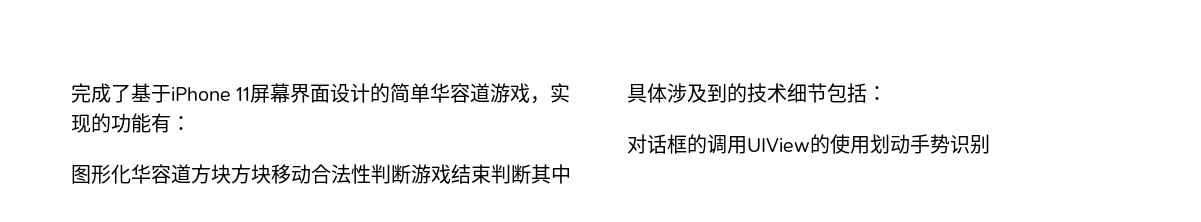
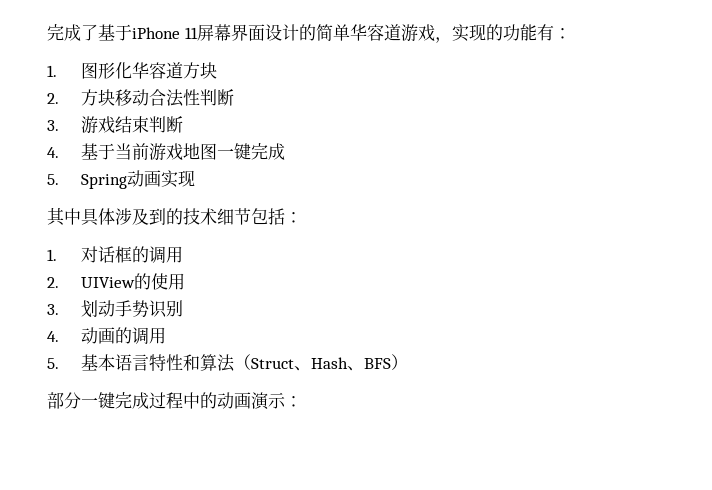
- 图形化华容道方块方块移动合法性判断游戏结束判断其中具体涉及到的技术细节包括：
+ 1.图形化华容道方块
+ 2.方块移动合法性判断
+ 3.游戏结束判断
+ 4.基于当前游戏地图一键完成
+ 5. Spring动画实现
+ 其中具体涉及到的技术细节包括：
- 对话框的调用UIView的使用划动手势识别
+ 1.对话框的调用
+ 2. UIView的使用
+ 3.划动手势识别
+ 4.动画的调用
+ 5.基本语言特性和算法（Struct、Hash、BFS）
+ 部分一键完成过程中的动画演示：

